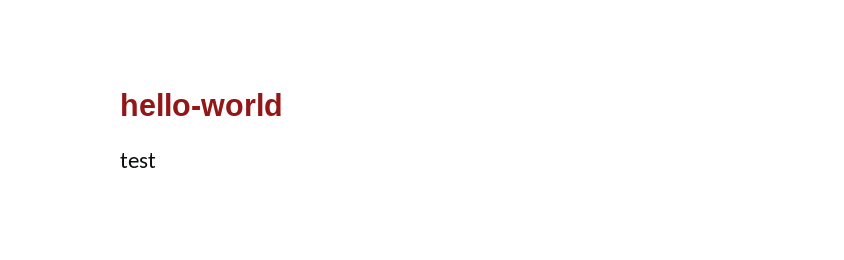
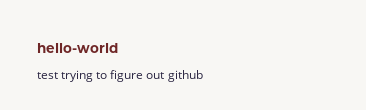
- test
+ test trying to figure out github

